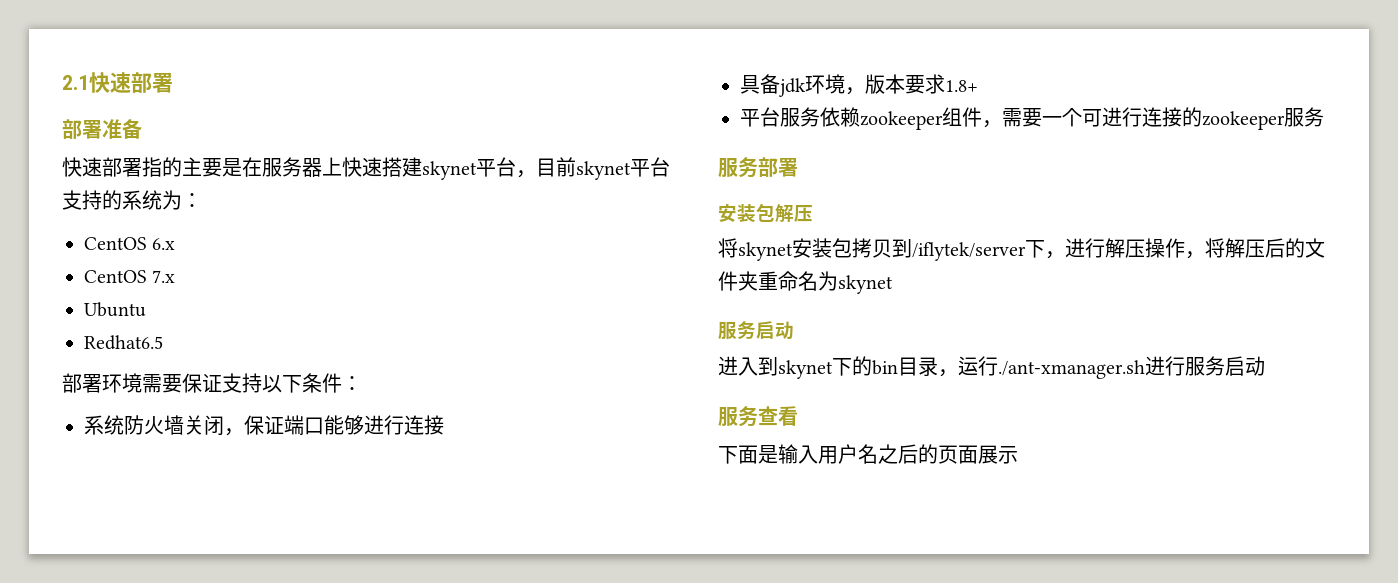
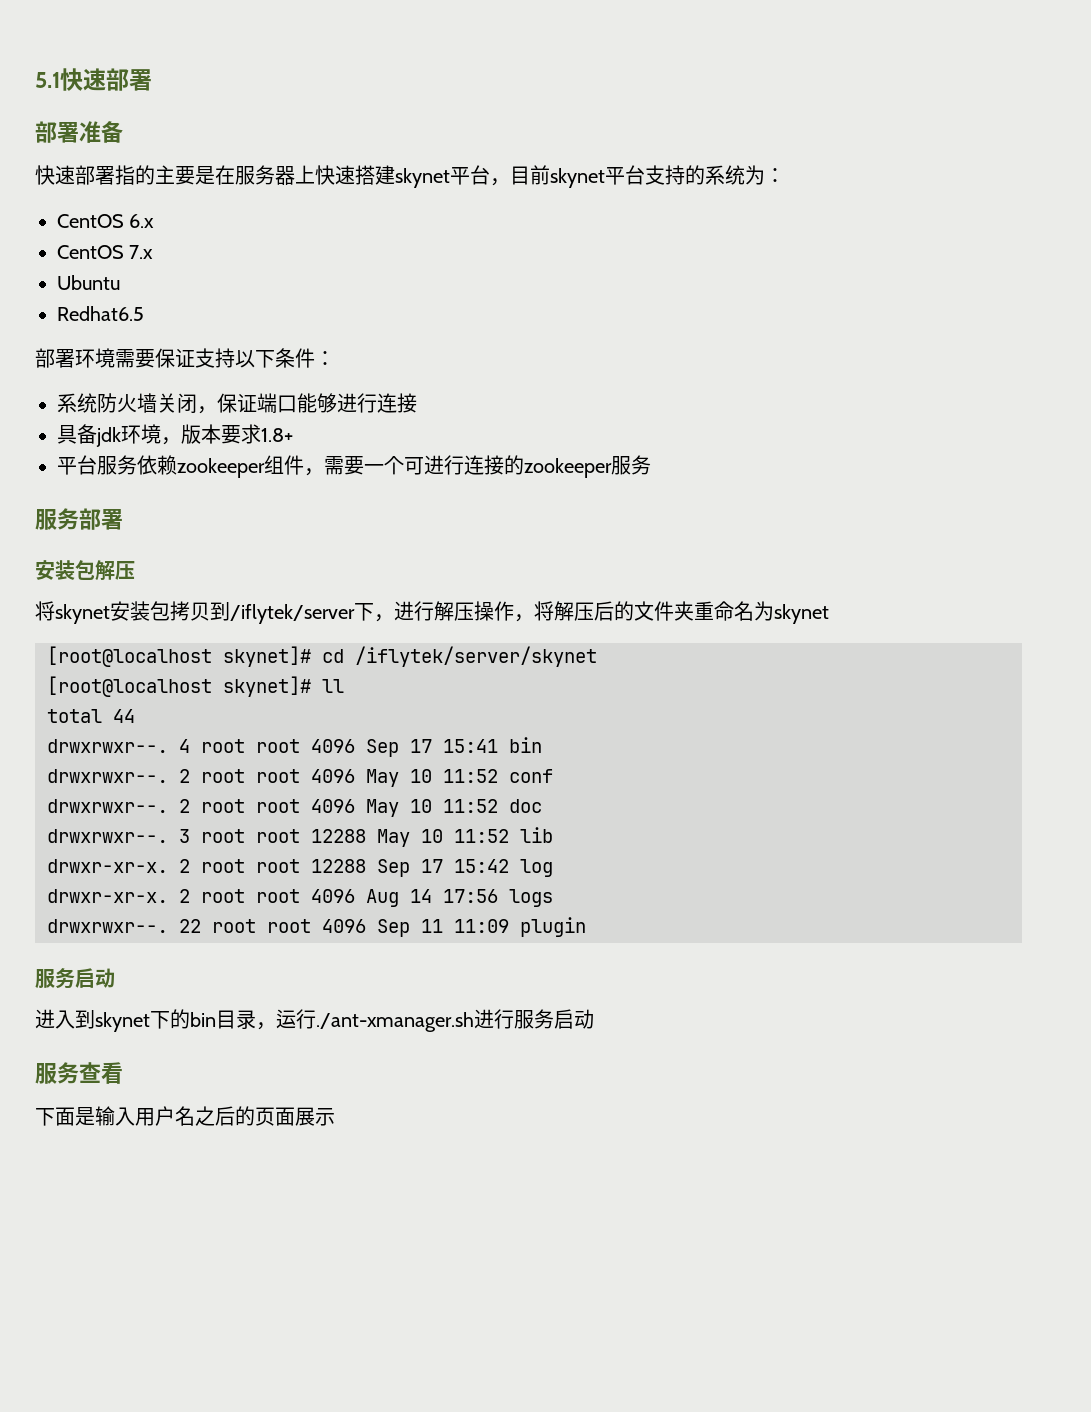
- 2.1快速部署
+ 5.1快速部署
+ [root@localhost skynet]# cd /iflytek/server/skynet
+ [root@localhost skynet]# ll
+ total 44
+ drwxrwxr--. 4 root root 4096 Sep 17 15:41 bin
+ drwxrwxr--. 2 root root 4096 May 10 11:52 conf
+ drwxrwxr--. 2 root root 4096 May 10 11:52 doc
+ drwxrwxr--. 3 root root 12288 May 10 11:52 lib
+ drwxr-xr-x. 2 root root 12288 Sep 17 15:42 log
+ drwxr-xr-x. 2 root root 4096 Aug 14 17:56 logs
+ drwxrwxr--. 22 root root 4096 Sep 11 11:09 plugin

